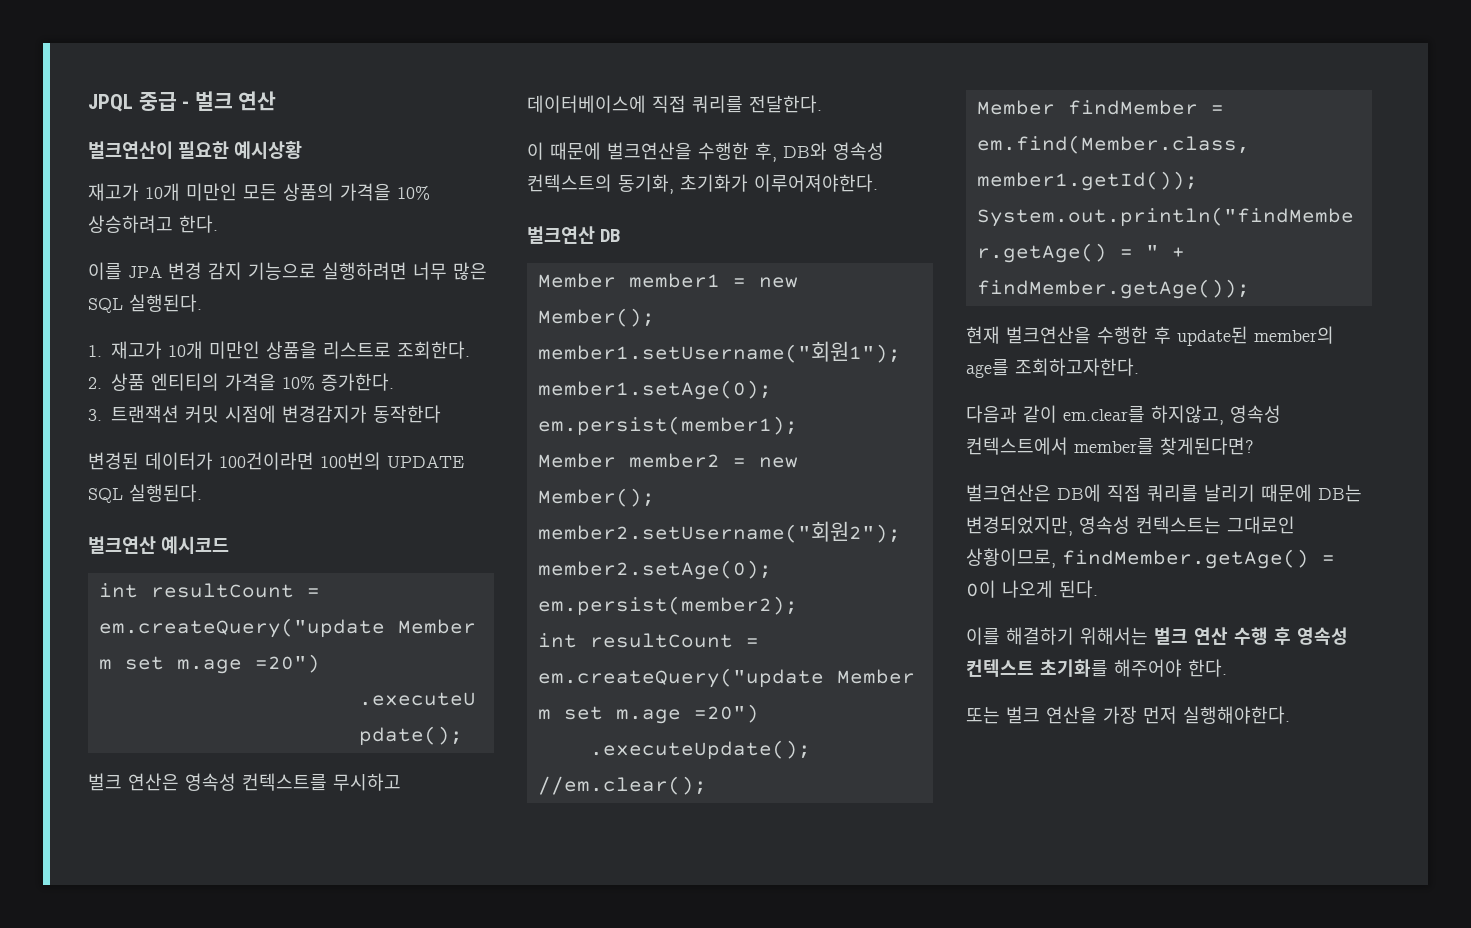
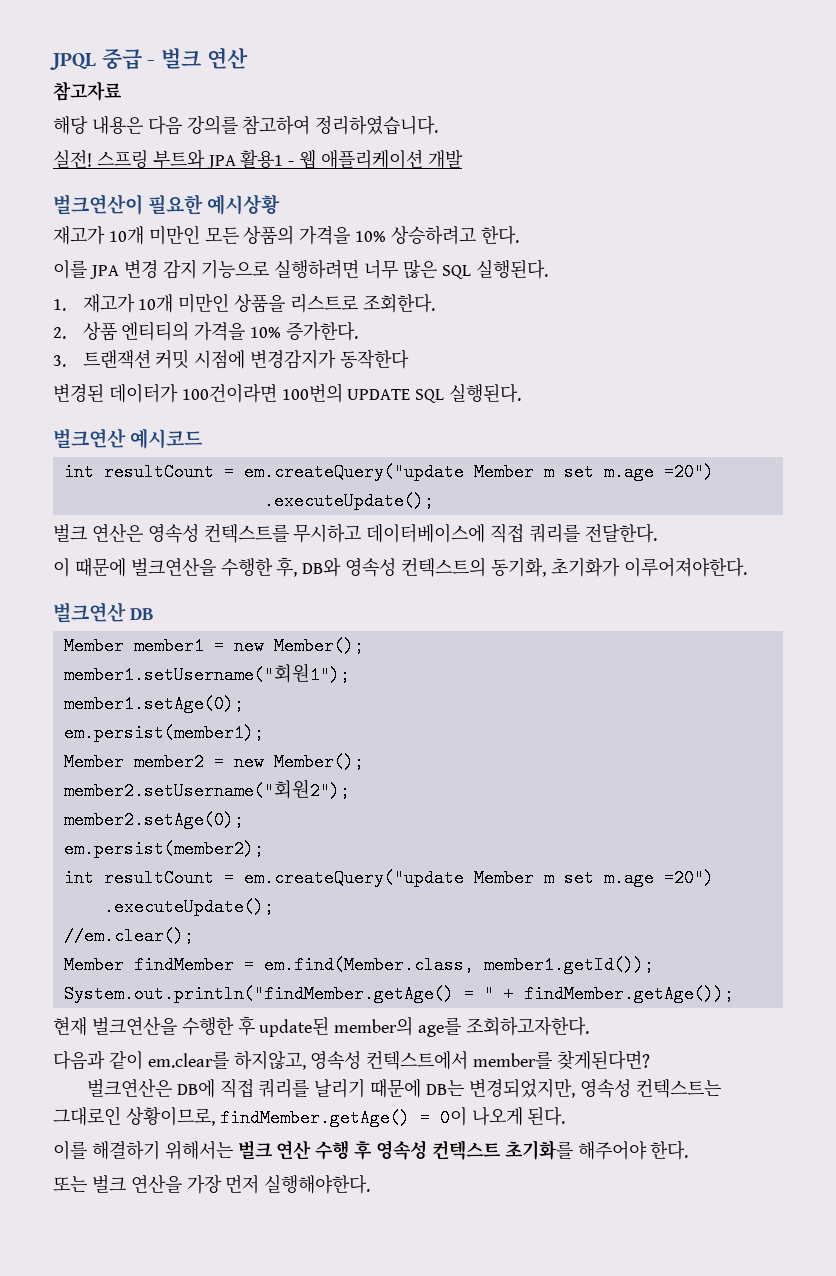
+ 참고자료
+ 해당 내용은 다음 강의를 참고하여 정리하였습니다.
+ 실전! 스프링 부트와 JPA 활용1 - 웹 애플리케이션 개발

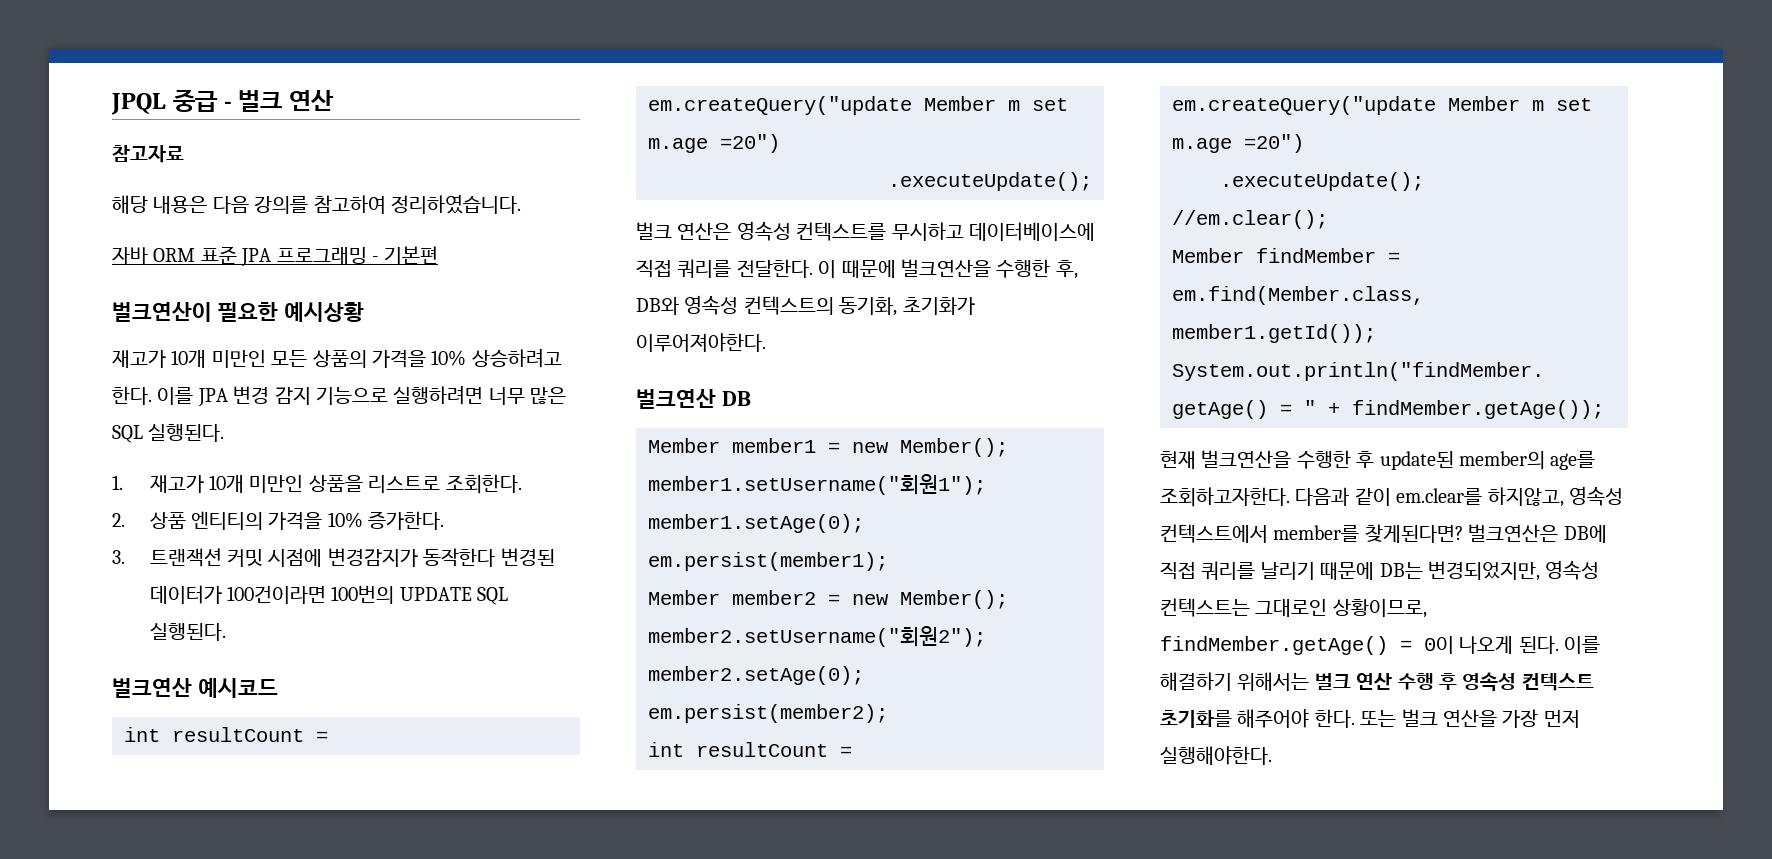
- 실전! 스프링 부트와 JPA 활용1 - 웹 애플리케이션 개발
+ 자바 ORM 표준 JPA 프로그래밍 - 기본편
- 재고가 10개 미만인 모든 상품의 가격을 10% 상승하려고 한다.
- 이를 JPA 변경 감지 기능으로 실행하려면 너무 많은 SQL 실행된다.
+ 재고가 10개 미만인 모든 상품의 가격을 10% 상승하려고 한다. 이를 JPA 변경 감지 기능으로 실행하려면 너무 많은 SQL 실행된다.
- 3. 트랜잭션 커밋 시점에 변경감지가 동작한다
- 변경된 데이터가 100건이라면 100번의 UPDATE SQL 실행된다.
+ 3. 트랜잭션 커밋 시점에 변경감지가 동작한다 변경된 데이터가 100건이라면 100번의 UPDATE SQL 실행된다.
- 벌크 연산은 영속성 컨텍스트를 무시하고 데이터베이스에 직접 쿼리를 전달한다.
- 이 때문에 벌크연산을 수행한 후, DB와 영속성 컨텍스트의 동기화, 초기화가 이루어져야한다.
+ 벌크 연산은 영속성 컨텍스트를 무시하고 데이터베이스에 직접 쿼리를 전달한다. 이 때문에 벌크연산을 수행한 후, DB와 영속성 컨텍스트의 동기화, 초기화가 이루어져야한다.
- 현재 벌크연산을 수행한 후 update된 member의 age를 조회하고자한다.
- 다음과 같이 em.clear를 하지않고, 영속성 컨텍스트에서 member를 찾게된다면?
- 벌크연산은 DB에 직접 쿼리를 날리기 때문에 DB는 변경되었지만, 영속성 컨텍스트는 그대로인 상황이므로, findMember.getAge() = 0이 나오게 된다.
- 이를 해결하기 위해서는 벌크 연산 수행 후 영속성 컨텍스트 초기화를 해주어야 한다.
- 또는 벌크 연산을 가장 먼저 실행해야한다.
+ 현재 벌크연산을 수행한 후 update된 member의 age를 조회하고자한다. 다음과 같이 em.clear를 하지않고, 영속성 컨텍스트에서 member를 찾게된다면? 벌크연산은 DB에 직접 쿼리를 날리기 때문에 DB는 변경되었지만, 영속성 컨텍스트는 그대로인 상황이므로, findMember.getAge() = 0이 나오게 된다. 이를 해결하기 위해서는 벌크 연산 수행 후 영속성 컨텍스트 초기화를 해주어야 한다. 또는 벌크 연산을 가장 먼저 실행해야한다.

